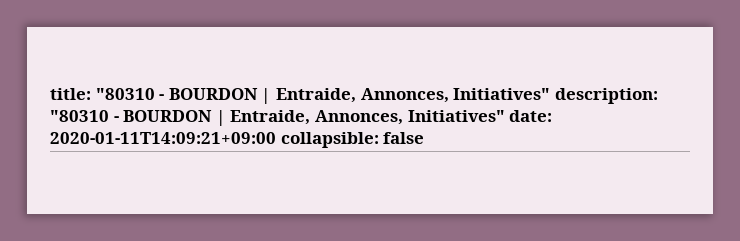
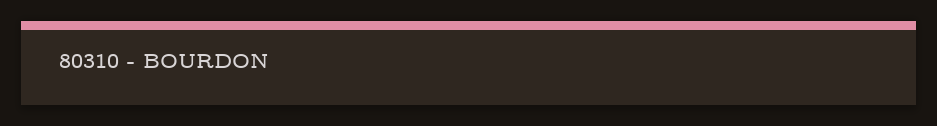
- title: "80310 - BOURDON | Entraide, Annonces, Initiatives" description: "80310 - BOURDON | Entraide, Annonces, Initiatives" date: 2020-01-11T14:09:21+09:00 collapsible: false
+ 80310 - BOURDON

